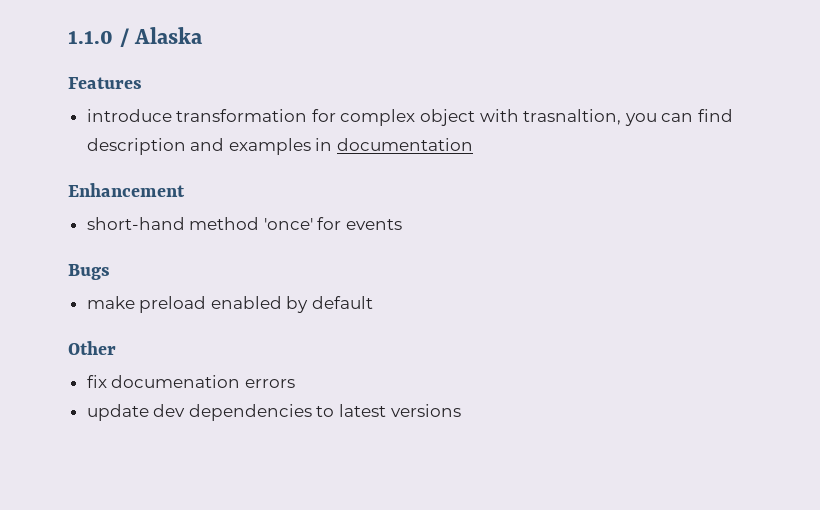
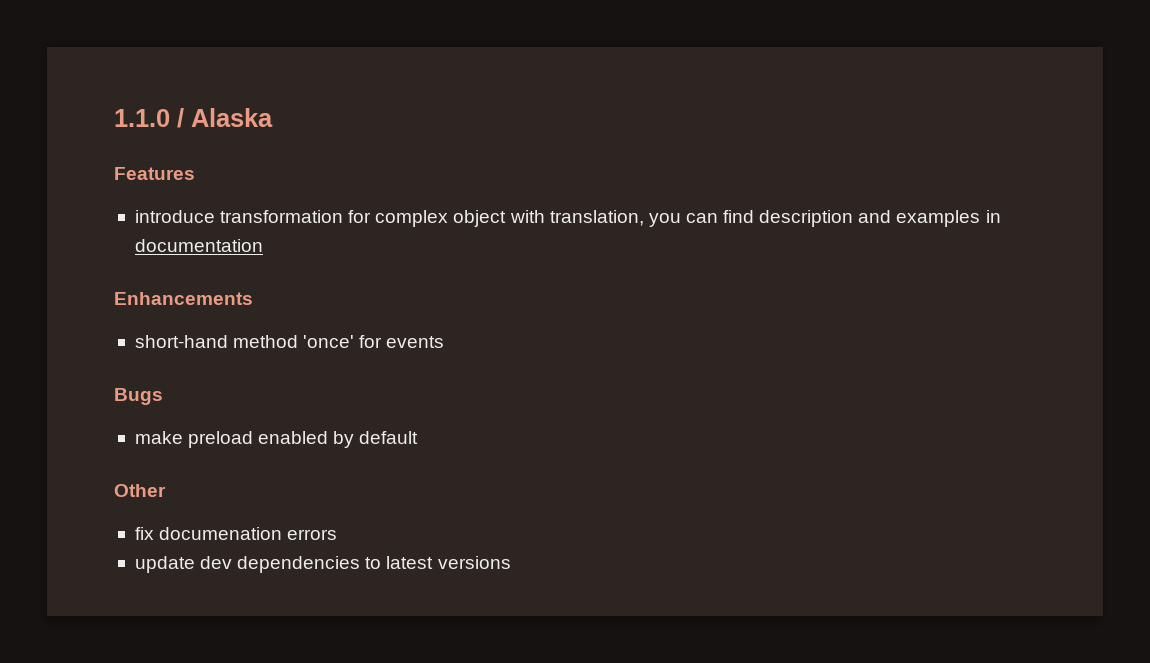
- introduce transformation for complex object with trasnaltion, you can find description and examples in documentation
+ introduce transformation for complex object with translation, you can find description and examples in documentation
- Enhancement
+ Enhancements

